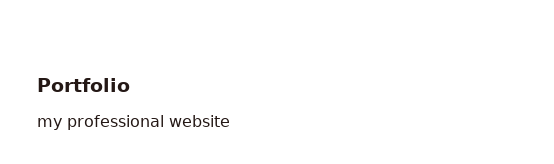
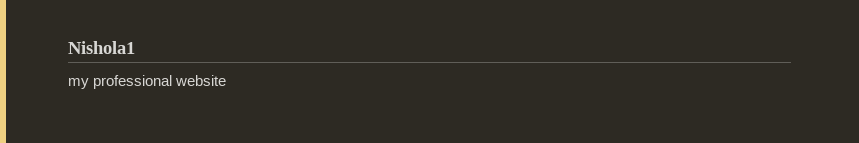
- Portfolio
+ Nishola1

